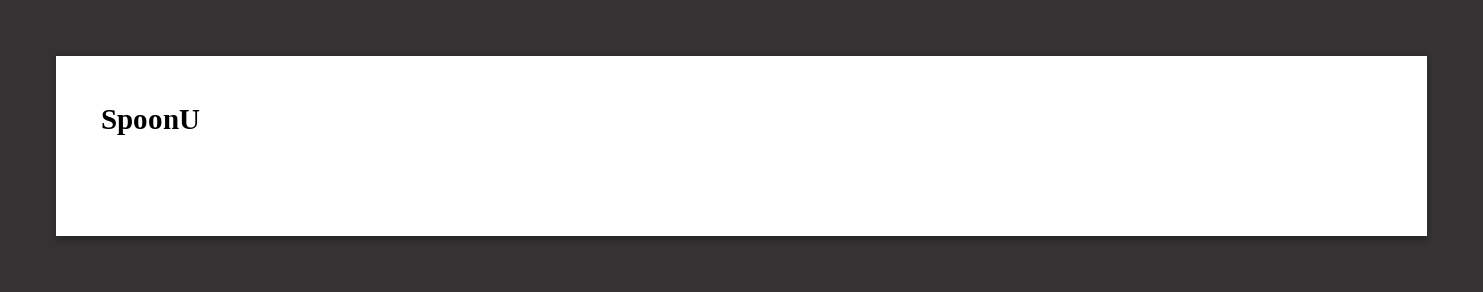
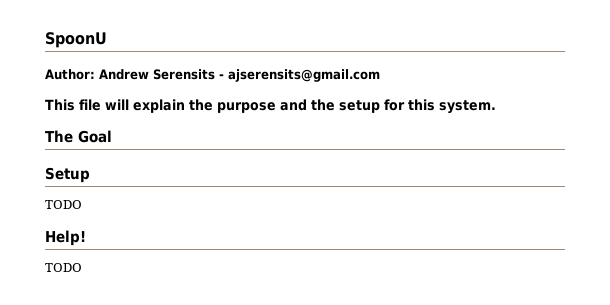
+ Author: Andrew Serensits - ajserensits@gmail.com
+ This file will explain the purpose and the setup for this system.
+ The Goal
+ Setup
+ TODO
+ Help!
+ TODO

